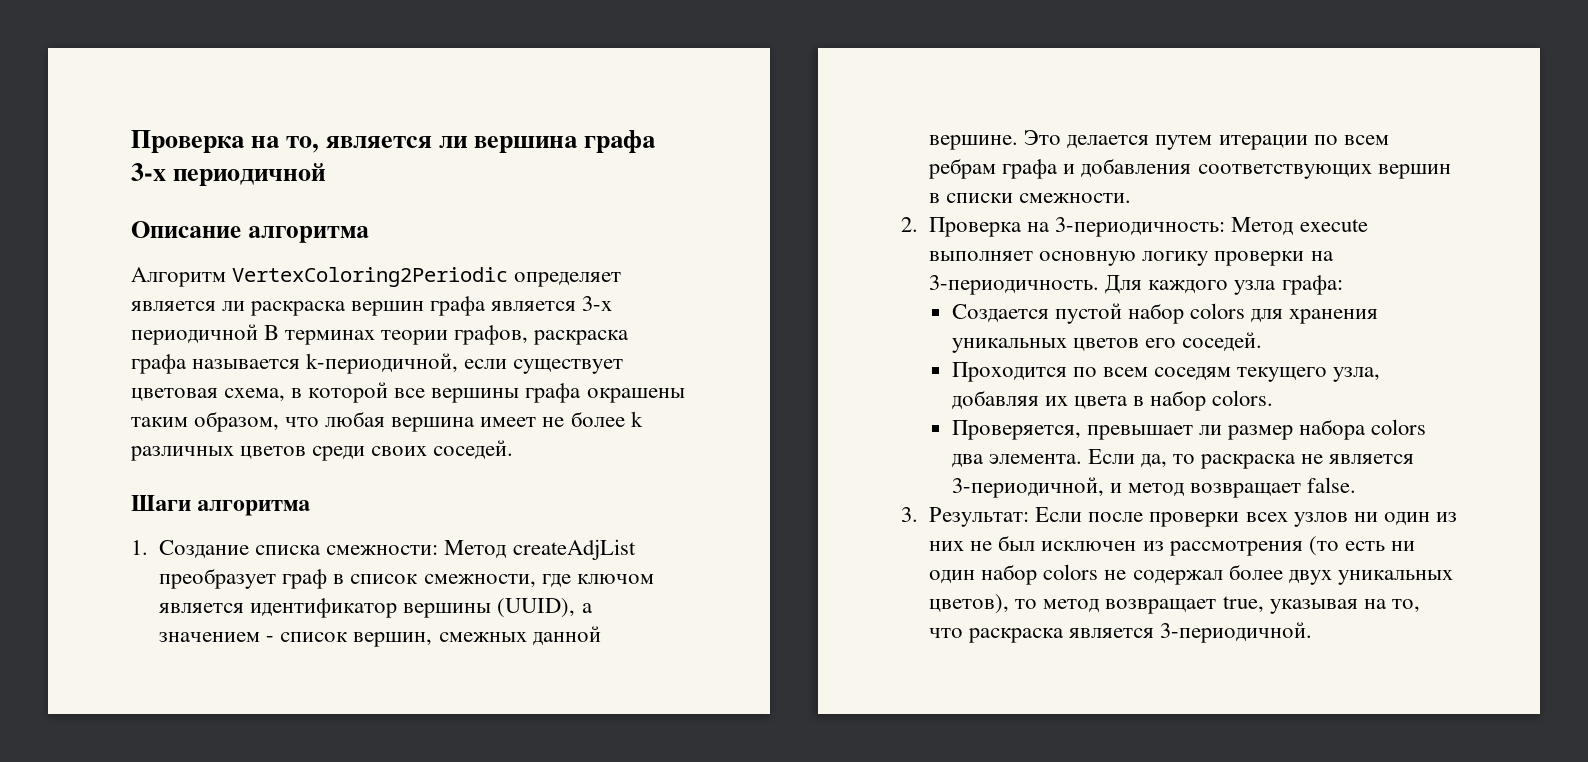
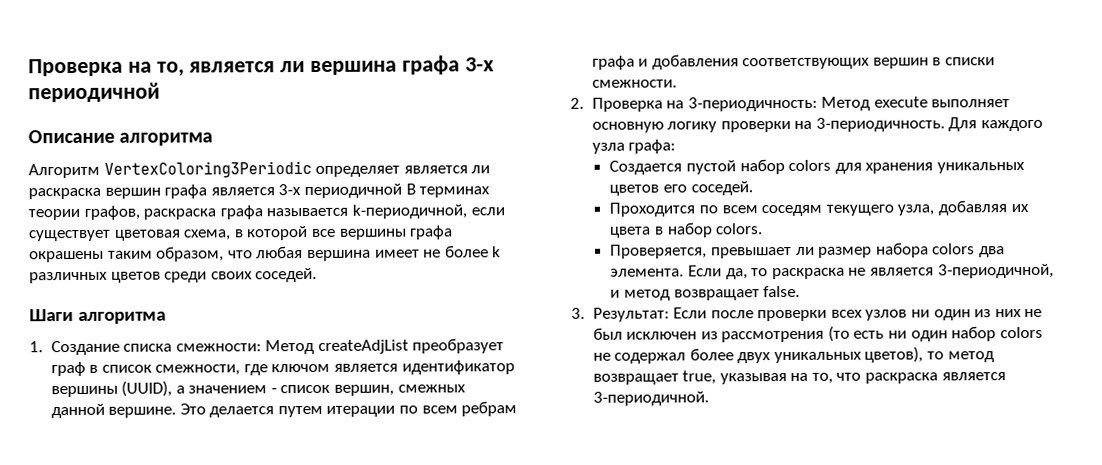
- Алгоритм VertexColoring2Periodic определяет является ли раскраска вершин графа является 3-х периодичной В терминах теории графов, раскраска графа называется k-периодичной, если существует цветовая схема, в которой все вершины графа окрашены таким образом, что любая вершина имеет не более k различных цветов среди своих соседей.
+ Алгоритм VertexColoring3Periodic определяет является ли раскраска вершин графа является 3-х периодичной В терминах теории графов, раскраска графа называется k-периодичной, если существует цветовая схема, в которой все вершины графа окрашены таким образом, что любая вершина имеет не более k различных цветов среди своих соседей.

